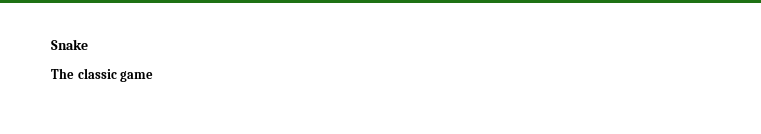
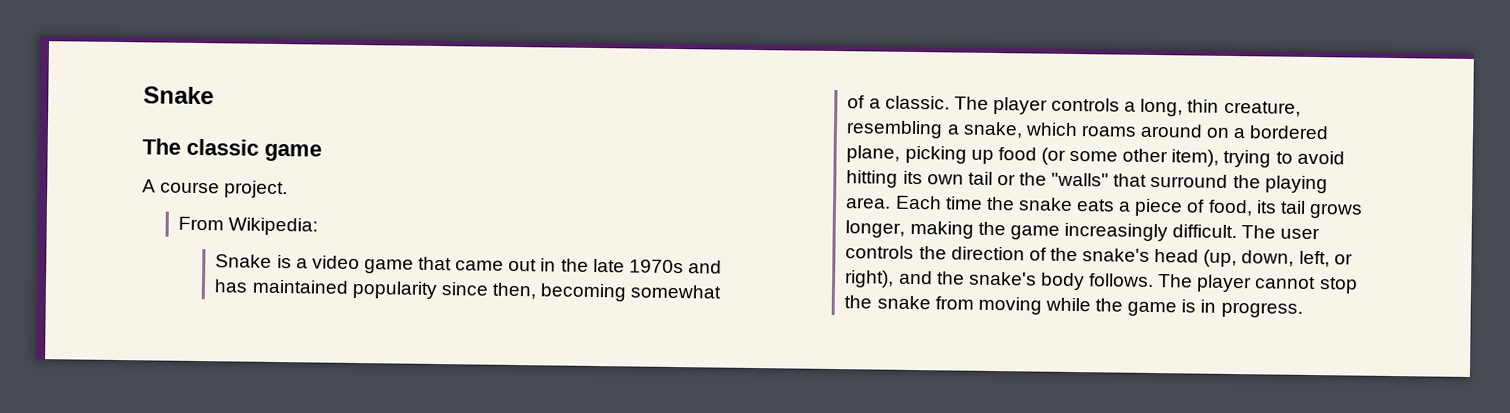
+ A course project.
+ From Wikipedia:
+ Snake is a video game that came out in the late 1970s and has maintained popularity since then, becoming somewhat of a classic. The player controls a long, thin creature, resembling a snake, which roams around on a bordered plane, picking up food (or some other item), trying to avoid hitting its own tail or the "walls" that surround the playing area. Each time the snake eats a piece of food, its tail grows longer, making the game increasingly difficult. The user controls the direction of the snake's head (up, down, left, or right), and the snake's body follows. The player cannot stop the snake from moving while the game is in progress.

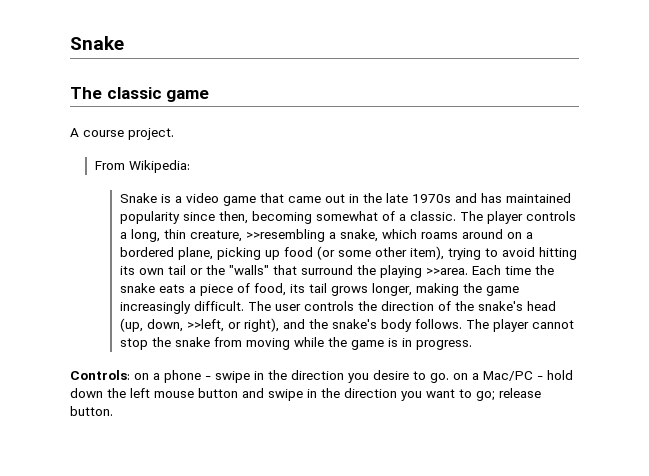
- The player controls a long, thin creature, resembling a snake, which roams around on a bordered plane, picking up food (or some other item), trying to avoid hitting its own tail or the "walls" that surround the playing area.
+ The player controls a long, thin creature, >>resembling a snake, which roams around on a bordered plane, picking up food (or some other item), trying to avoid hitting its own tail or the "walls" that surround the playing >>area.
- The user controls the direction of the snake's head (up, down, left, or right), and the snake's body follows.
+ The user controls the direction of the snake's head (up, down, >>left, or right), and the snake's body follows.
+ Controls: on a phone - swipe in the direction you desire to go. on a Mac/PC - hold down the left mouse button and swipe in the direction you want to go; release button.

